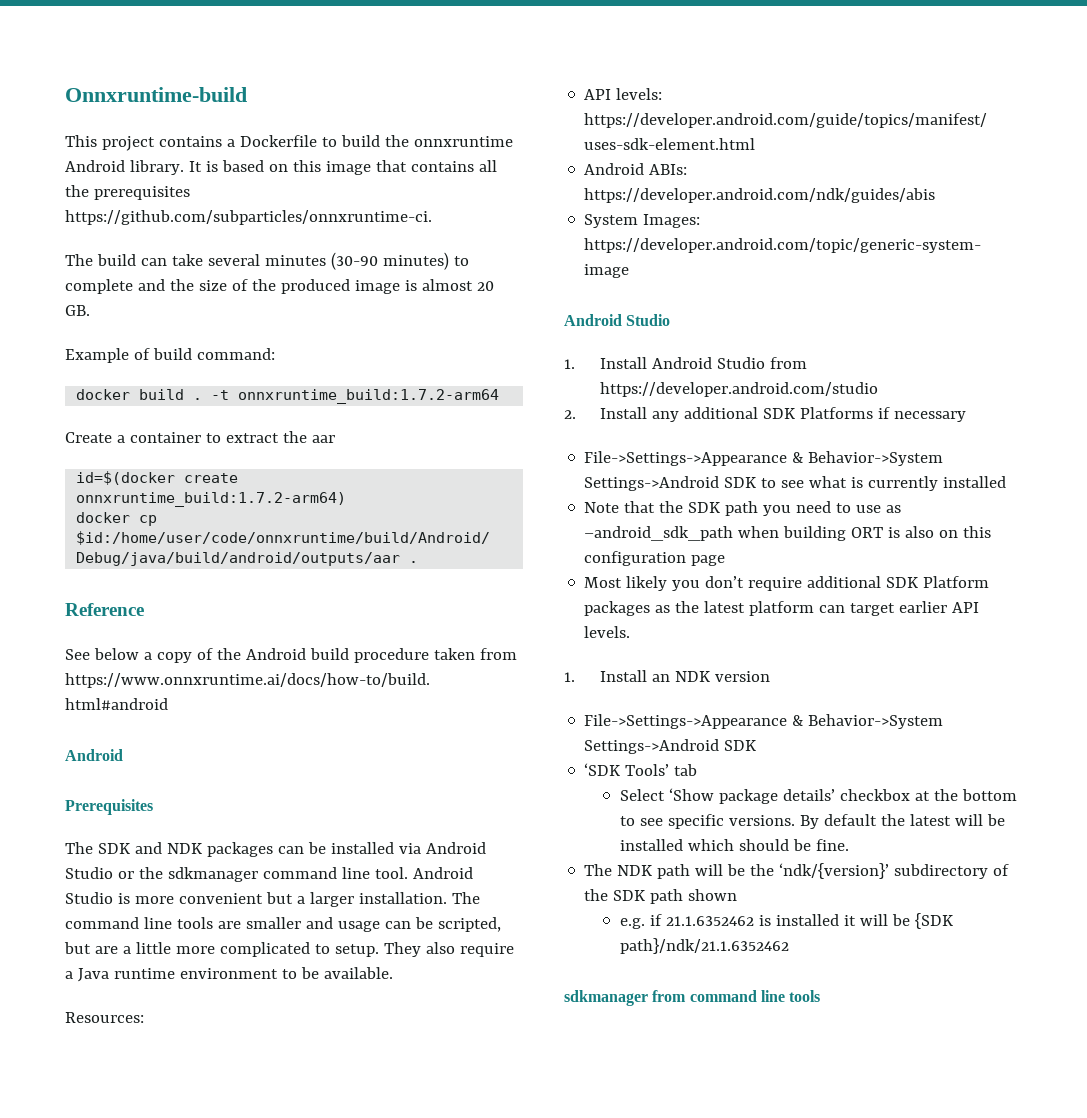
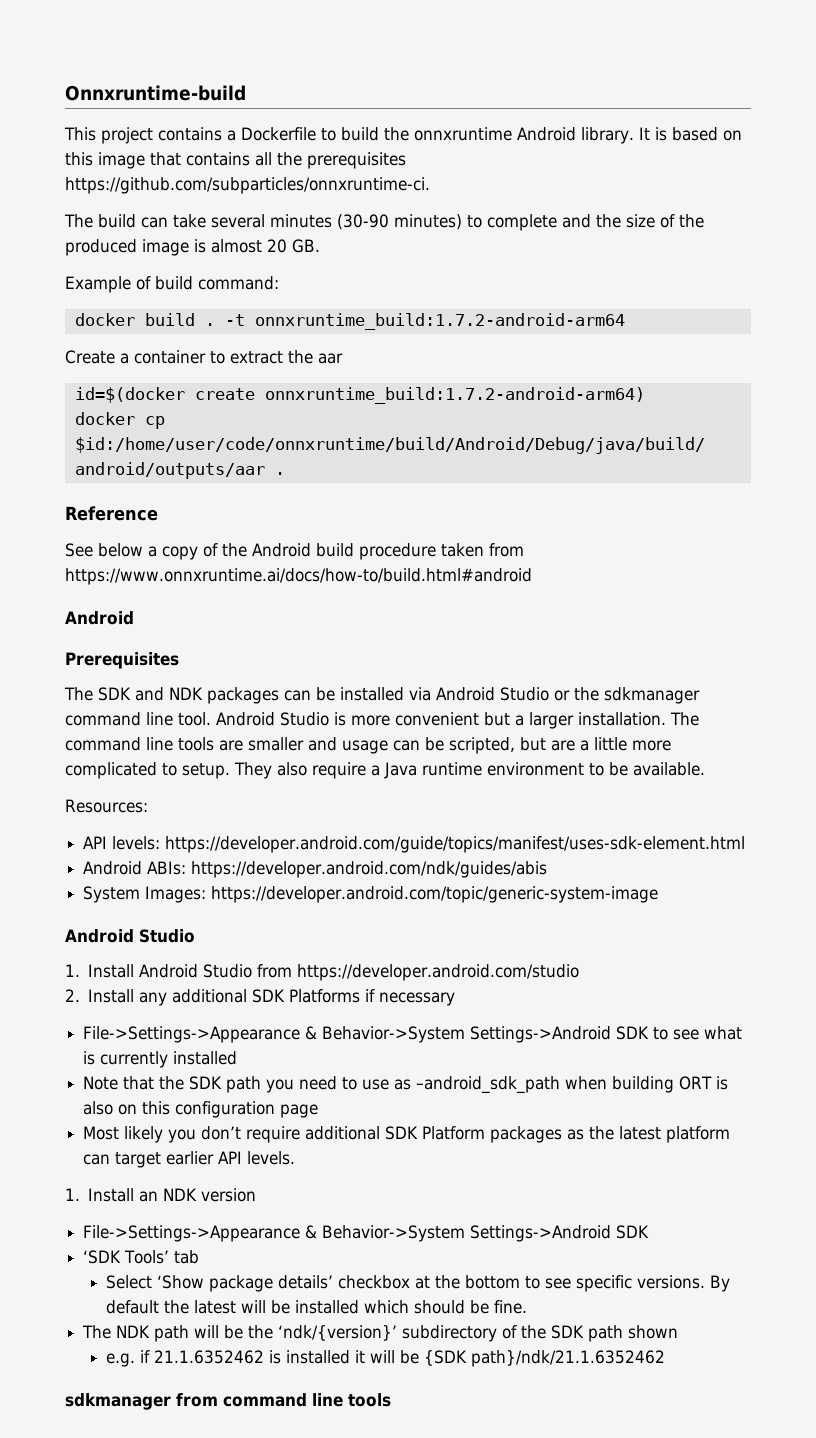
- -t onnxruntime_build:1.7.2-arm64
+ -t onnxruntime_build:1.7.2-android-arm64
- id=$(docker create onnxruntime_build:1.7.2-arm64)
+ id=$(docker create onnxruntime_build:1.7.2-android-arm64)

